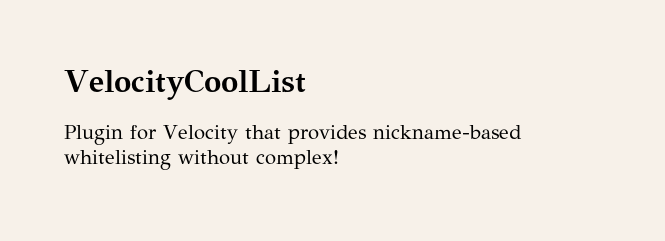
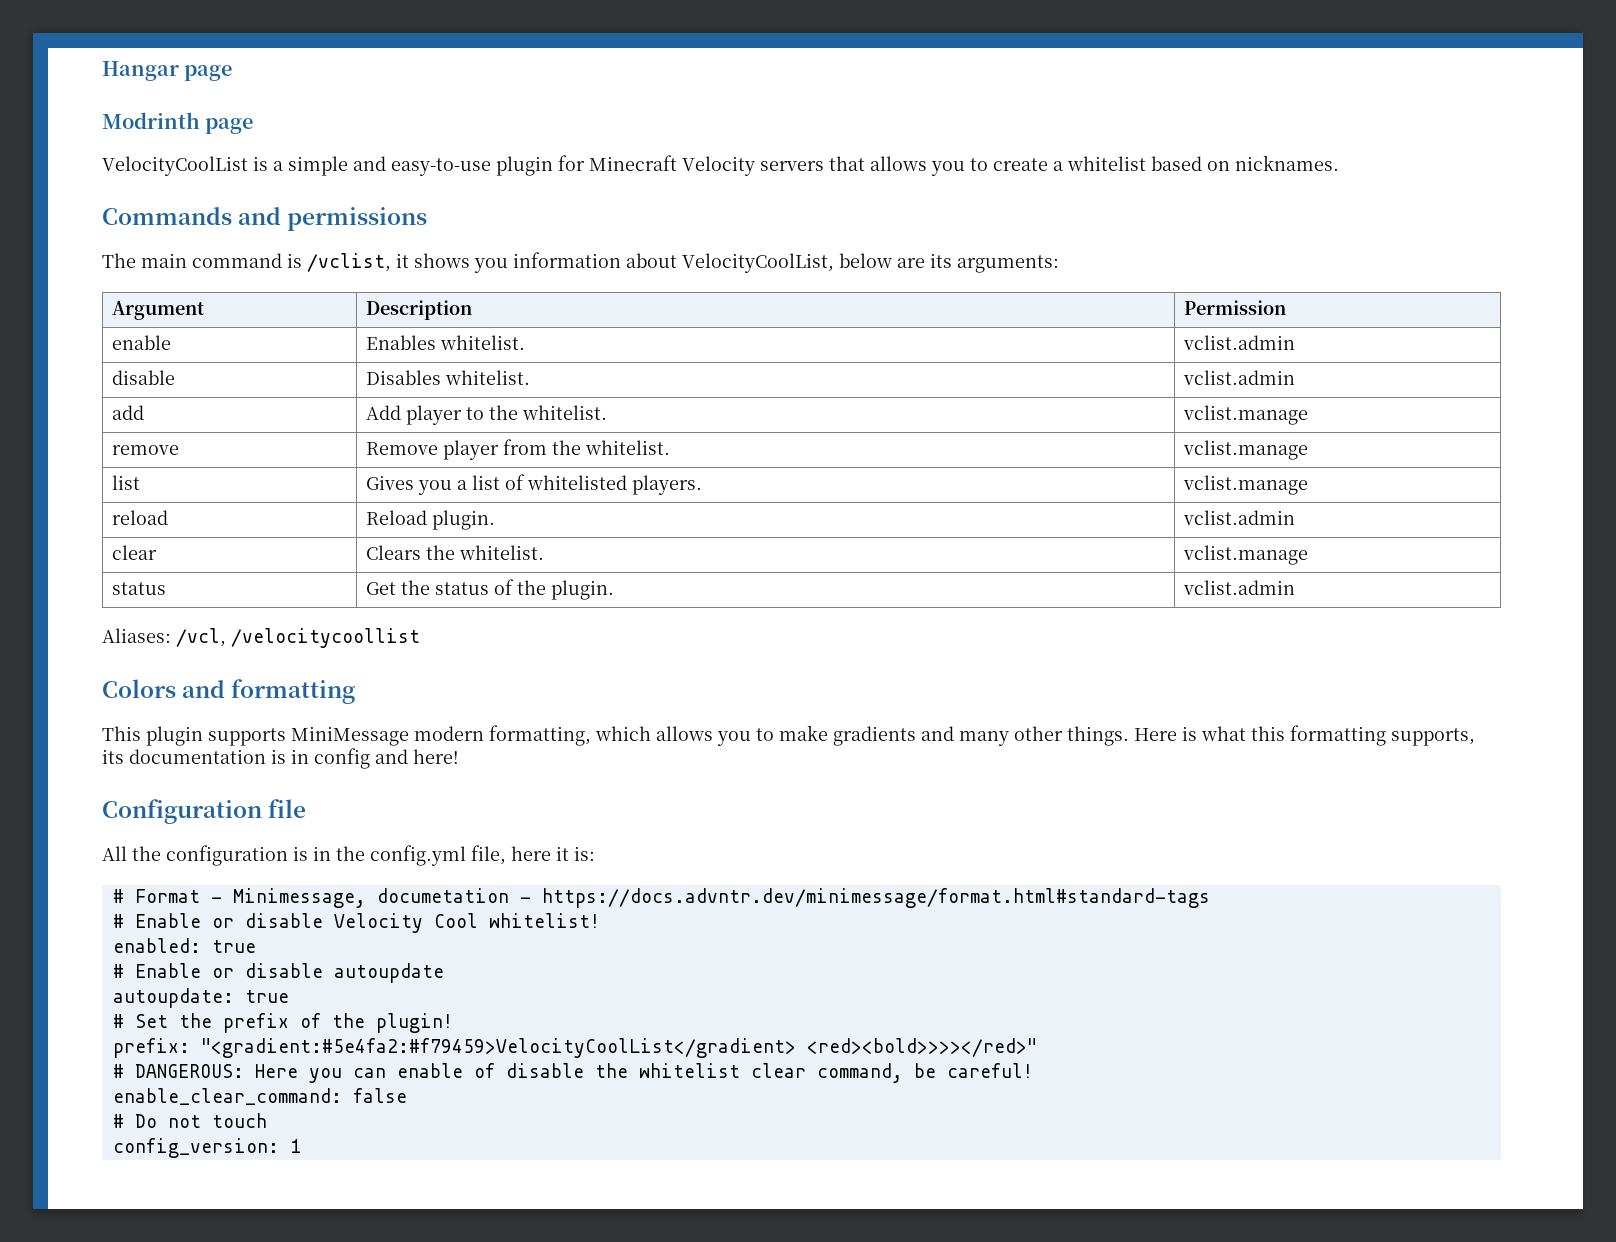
- VelocityCoolList
- Plugin for Velocity that provides nickname-based whitelisting without complex!
+ Hangar page
+ Modrinth page
+ VelocityCoolList is a simple and easy-to-use plugin for Minecraft Velocity servers that allows you to create a whitelist based on nicknames.
+ Commands and permissions
+ The main command is /vclist, it shows you information about VelocityCoolList, below are its arguments:
+ Argument | Description | Permission
+ enable | Enables whitelist. | vclist.admin
+ disable | Disables whitelist. | vclist.admin
+ add | Add player to the whitelist. | vclist.manage
+ remove | Remove player from the whitelist. | vclist.manage
+ list | Gives you a list of whitelisted players. | vclist.manage
+ reload | Reload plugin. | vclist.admin
+ clear | Clears the whitelist. | vclist.manage
+ status | Get the status of the plugin. | vclist.admin
+ Aliases: /vcl, /velocitycoollist
+ Colors and formatting
+ This plugin supports MiniMessage modern formatting, which allows you to make gradients and many other things. Here is what this formatting supports, its documentation is in config and here!
+ Configuration file
+ All the configuration is in the config.yml file, here it is:
+ # Format - Minimessage, documetation - https://docs.advntr.dev/minimessage/format.html#standard-tags
+ # Enable or disable Velocity Cool whitelist!
+ enabled: true
+ # Enable or disable autoupdate
+ autoupdate: true
+ # Set the prefix of the plugin!
+ prefix: "<gradient:#5e4fa2:#f79459>VelocityCoolList</gradient> <red><bold>>>></red>"
+ # DANGEROUS: Here you can enable of disable the whitelist clear command, be careful!
+ enable_clear_command: false
+ # Do not touch
+ config_version: 1

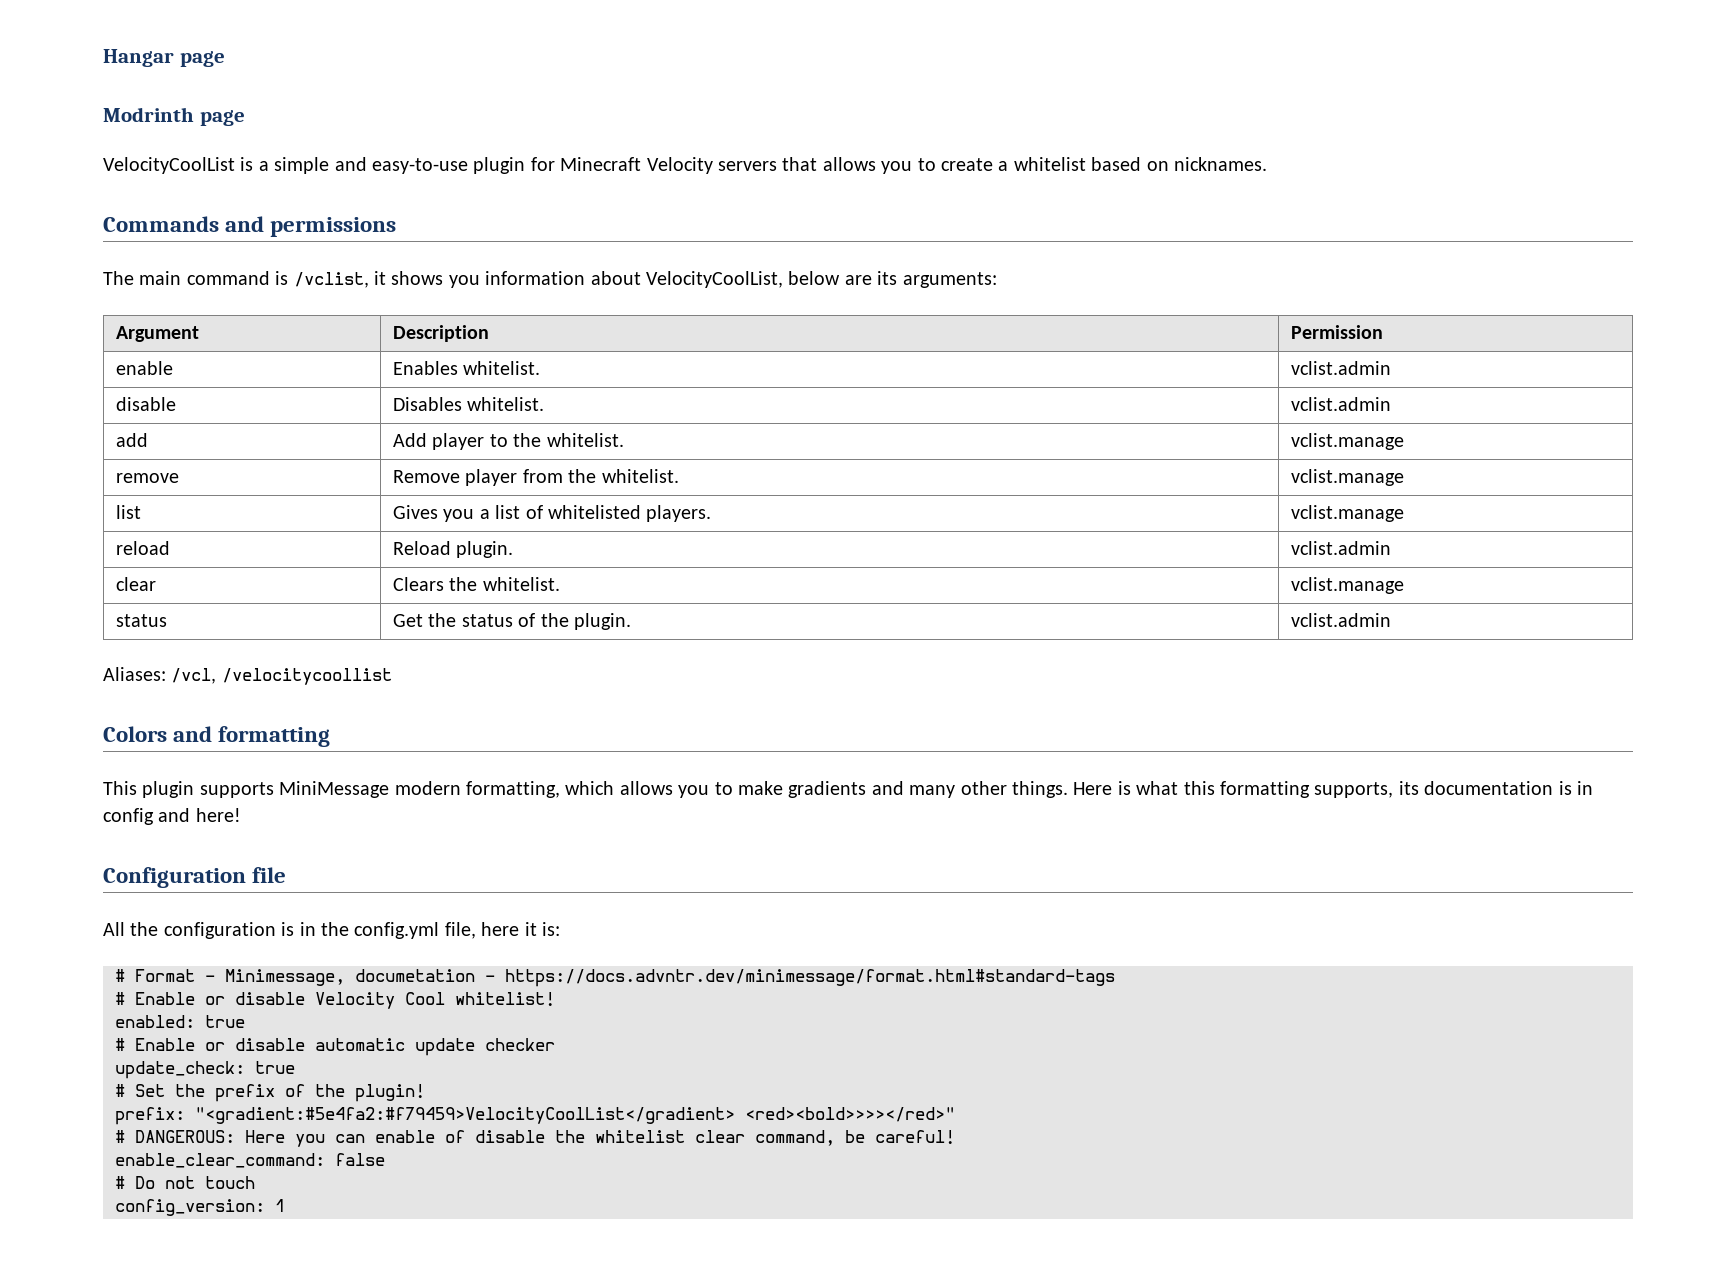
- # Enable or disable autoupdate
- autoupdate: true
+ # Enable or disable automatic update checker
+ update_check: true

